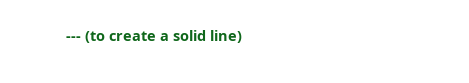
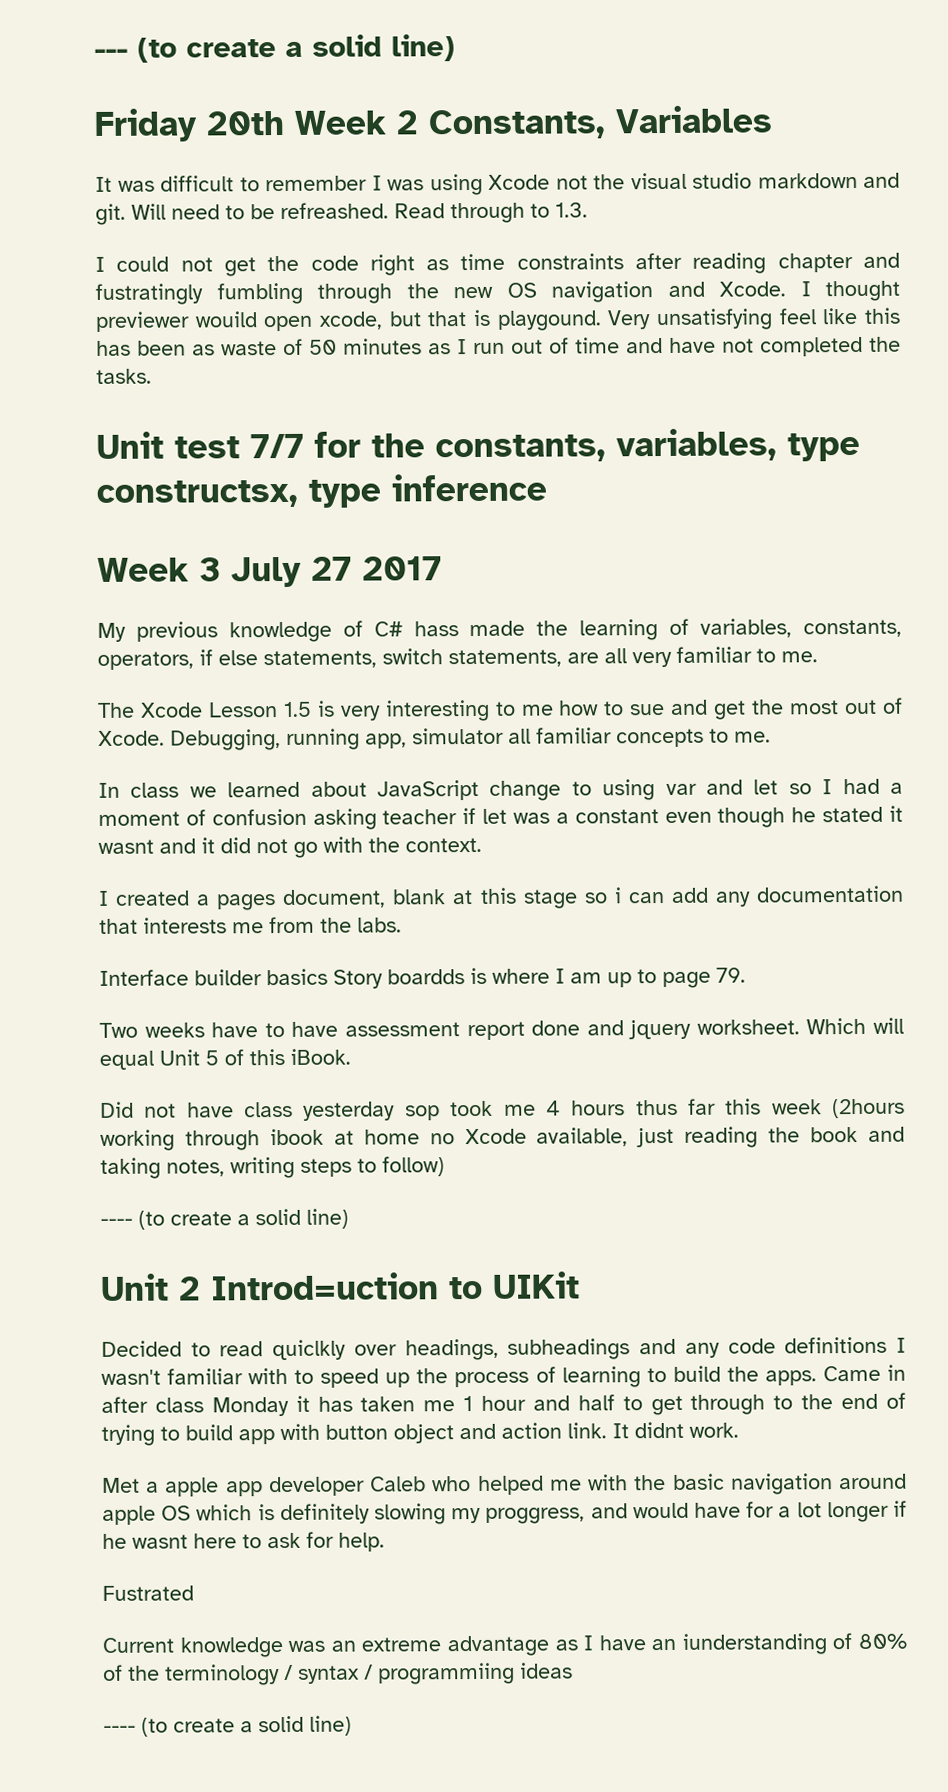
+ Friday 20th Week 2 Constants, Variables
+ It was difficult to remember I was using Xcode not the visual studio markdown and git. Will need to be refreashed. Read through to 1.3.
+ I could not get the code right as time constraints after reading chapter and fustratingly fumbling through the new OS navigation and Xcode. I thought previewer wouild open xcode, but that is playgound. Very unsatisfying feel like this has been as waste of 50 minutes as I run out of time and have not completed the tasks.
+ Unit test 7/7 for the constants, variables, type constructsx, type inference
+ Week 3 July 27 2017
+ My previous knowledge of C# hass made the learning of variables, constants, operators, if else statements, switch statements, are all very familiar to me.
+ The Xcode Lesson 1.5 is very interesting to me how to sue and get the most out of Xcode. Debugging, running app, simulator all familiar concepts to me.
+ In class we learned about JavaScript change to using var and let so I had a moment of confusion asking teacher if let was a constant even though he stated it wasnt and it did not go with the context.
+ I created a pages document, blank at this stage so i can add any documentation that interests me from the labs.
+ Interface builder basics Story boardds is where I am up to page 79.
+ Two weeks have to have assessment report done and jquery worksheet. Which will equal Unit 5 of this iBook.
+ Did not have class yesterday sop took me 4 hours thus far this week (2hours working through ibook at home no Xcode available, just reading the book and taking notes, writing steps to follow)
+ ---- (to create a solid line)
+ Unit 2 Introd=uction to UIKit
+ Decided to read quiclkly over headings, subheadings and any code definitions I wasn't familiar with to speed up the process of learning to build the apps. Came in after class Monday it has taken me 1 hour and half to get through to the end of trying to build app with button object and action link. It didnt work.
+ Met a apple app developer Caleb who helped me with the basic navigation around apple OS which is definitely slowing my proggress, and would have for a lot longer if he wasnt here to ask for help.
+ Fustrated
+ Current knowledge was an extreme advantage as I have an iunderstanding of 80% of the terminology / syntax / programmiing ideas
+ ---- (to create a solid line)

